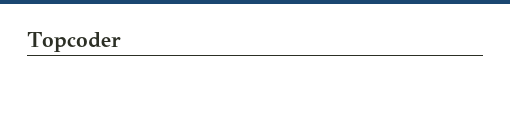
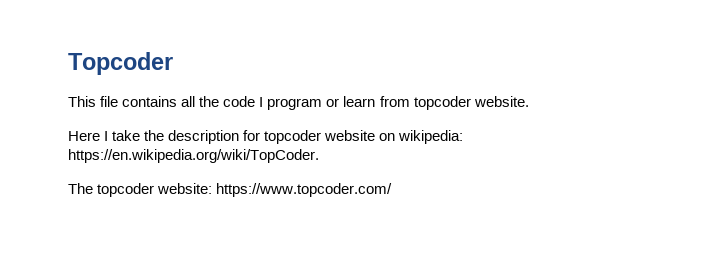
+ This file contains all the code I program or learn from topcoder website.
+ Here I take the description for topcoder website on wikipedia: https://en.wikipedia.org/wiki/TopCoder.
+ The topcoder website: https://www.topcoder.com/

